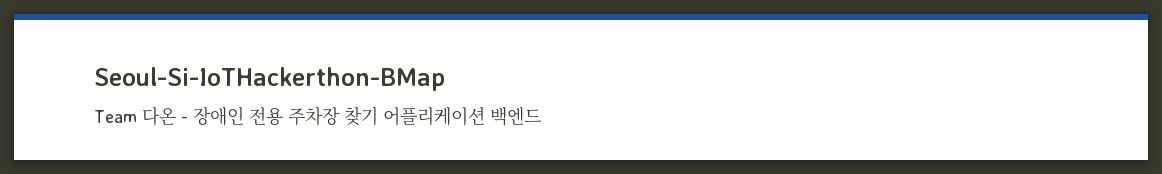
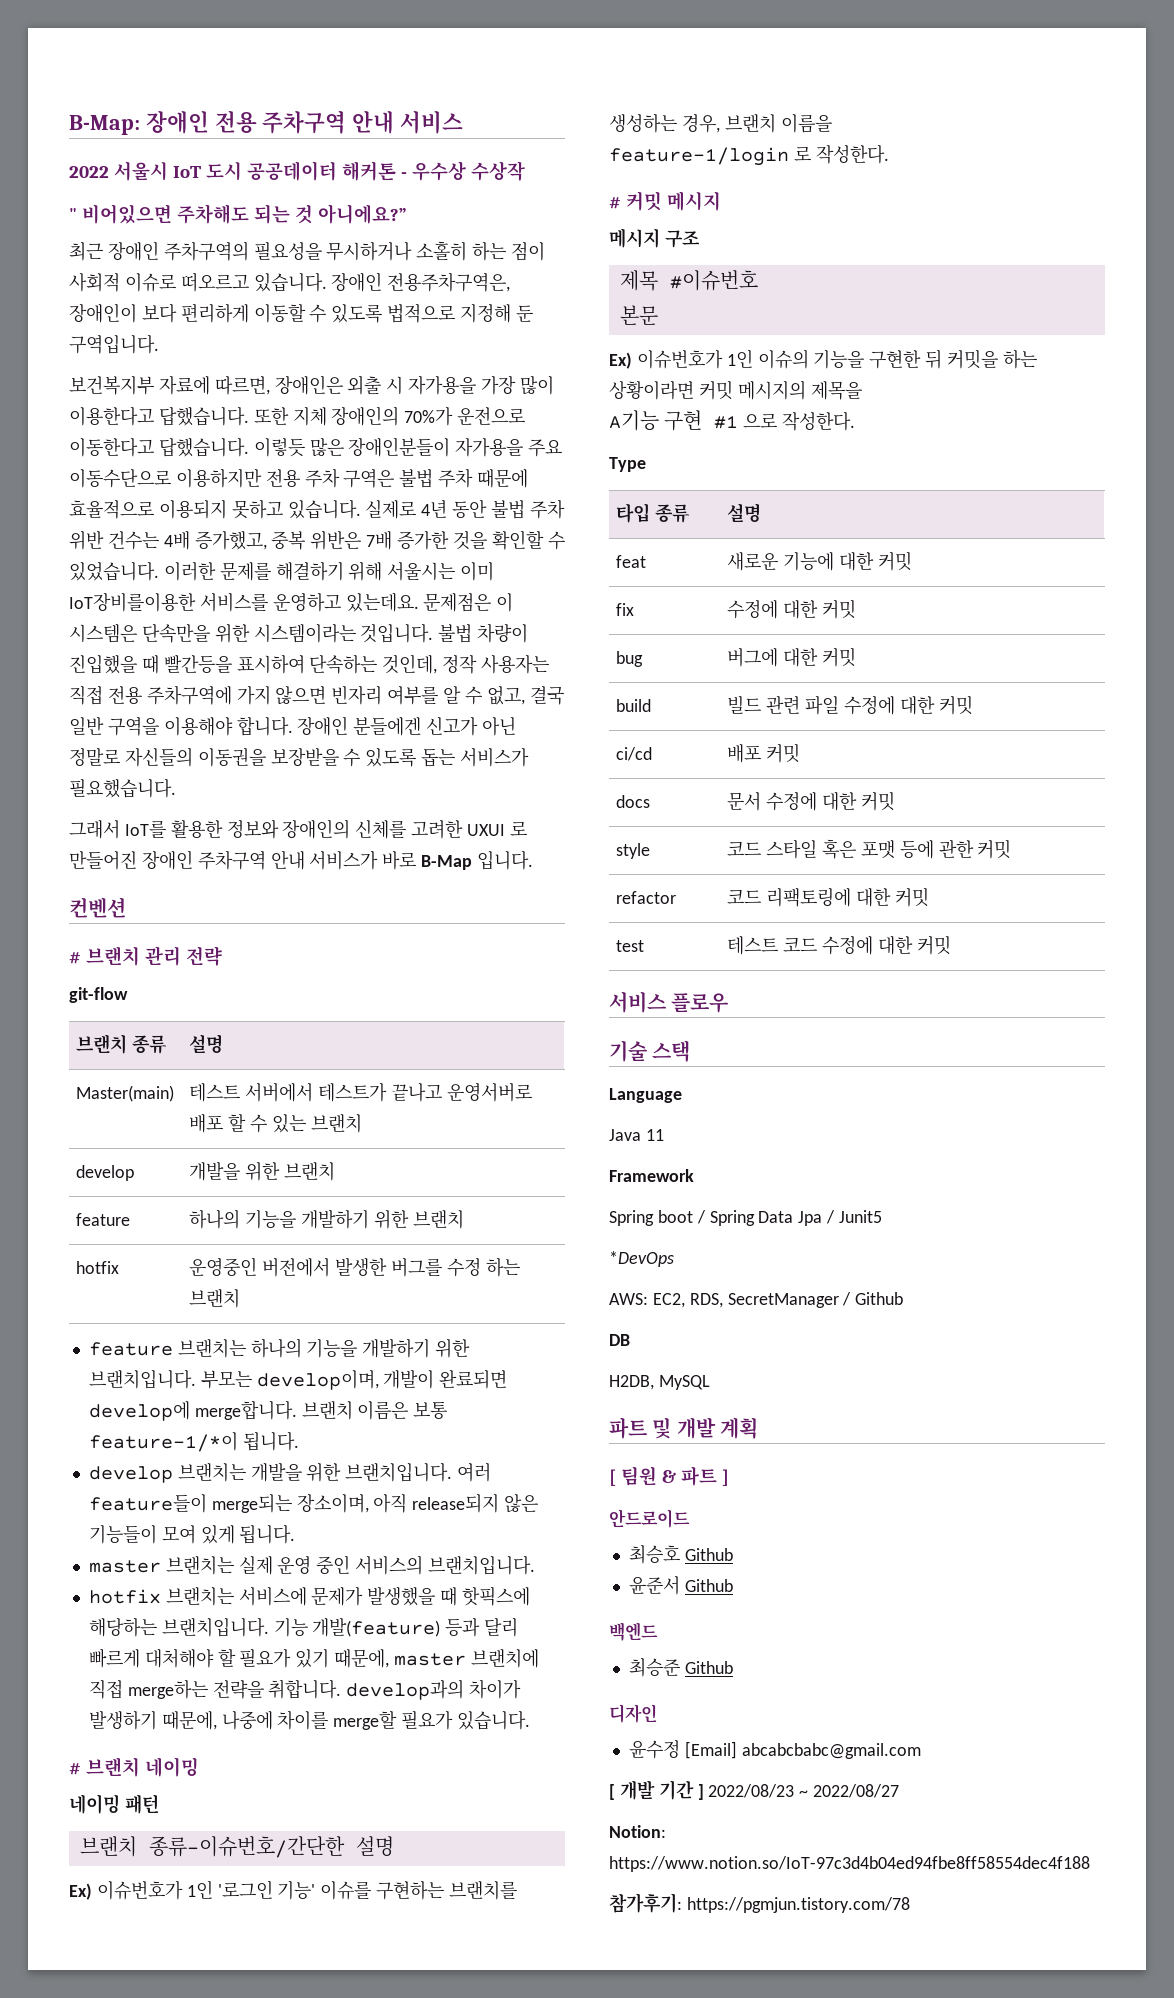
- Seoul-Si-IoTHackerthon-BMap
- Team 다온 - 장애인 전용 주차장 찾기 어플리케이션 백엔드
+ B-Map: 장애인 전용 주차구역 안내 서비스
+ 2022 서울시 IoT 도시 공공데이터 해커톤 - 우수상 수상작
+ " 비어있으면 주차해도 되는 것 아니에요?”
+ 최근 장애인 주차구역의 필요성을 무시하거나 소홀히 하는 점이 사회적 이슈로 떠오르고 있습니다. 장애인 전용주차구역은, 장애인이 보다 편리하게 이동할 수 있도록 법적으로 지정해 둔 구역입니다.
+ 보건복지부 자료에 따르면, 장애인은 외출 시 자가용을 가장 많이 이용한다고 답했습니다. 또한 지체 장애인의 70%가 운전으로 이동한다고 답했습니다. 이렇듯 많은 장애인분들이 자가용을 주요 이동수단으로 이용하지만 전용 주차 구역은 불법 주차 때문에 효율적으로 이용되지 못하고 있습니다. 실제로 4년 동안 불법 주차 위반 건수는 4배 증가했고, 중복 위반은 7배 증가한 것을 확인할 수 있었습니다. 이러한 문제를 해결하기 위해 서울시는 이미 IoT장비를이용한 서비스를 운영하고 있는데요. 문제점은 이 시스템은 단속만을 위한 시스템이라는 것입니다. 불법 차량이 진입했을 때 빨간등을 표시하여 단속하는 것인데, 정작 사용자는 직접 전용 주차구역에 가지 않으면 빈자리 여부를 알 수 없고, 결국 일반 구역을 이용해야 합니다. 장애인 분들에겐 신고가 아닌 정말로 자신들의 이동권을 보장받을 수 있도록 돕는 서비스가 필요했습니다.
+ 그래서 IoT를 활용한 정보와 장애인의 신체를 고려한 UXUI 로 만들어진 장애인 주차구역 안내 서비스가 바로 B-Map 입니다.
+ 컨벤션
+ # 브랜치 관리 전략
+ git-flow
+ 브랜치 종류 | 설명
+ Master(main) | 테스트 서버에서 테스트가 끝나고 운영서버로 배포 할 수 있는 브랜치
+ develop | 개발을 위한 브랜치
+ feature | 하나의 기능을 개발하기 위한 브랜치
+ hotfix | 운영중인 버전에서 발생한 버그를 수정 하는 브랜치
+ feature 브랜치는 하나의 기능을 개발하기 위한 브랜치입니다. 부모는 develop이며, 개발이 완료되면 develop에 merge합니다. 브랜치 이름은 보통 feature-1/*이 됩니다.
+ develop 브랜치는 개발을 위한 브랜치입니다. 여러 feature들이 merge되는 장소이며, 아직 release되지 않은 기능들이 모여 있게 됩니다.
+ master 브랜치는 실제 운영 중인 서비스의 브랜치입니다.
+ hotfix 브랜치는 서비스에 문제가 발생했을 때 핫픽스에 해당하는 브랜치입니다. 기능 개발(feature) 등과 달리 빠르게 대처해야 할 필요가 있기 때문에, master 브랜치에 직접 merge하는 전략을 취합니다. develop과의 차이가 발생하기 때문에, 나중에 차이를 merge할 필요가 있습니다.
+ # 브랜치 네이밍
+ 네이밍 패턴
+ 브랜치 종류-이슈번호/간단한 설명
+ Ex) 이슈번호가 1인 '로그인 기능' 이슈를 구현하는 브랜치를 생성하는 경우, 브랜치 이름을
+ feature-1/login 로 작성한다.
+ # 커밋 메시지
+ 메시지 구조
+ 제목 #이슈번호
+ 본문
+ Ex) 이슈번호가 1인 이슈의 기능을 구현한 뒤 커밋을 하는 상황이라면 커밋 메시지의 제목을
+ A기능 구현 #1 으로 작성한다.
+ Type
+ 타입 종류 | 설명
+ feat | 새로운 기능에 대한 커밋
+ fix | 수정에 대한 커밋
+ bug | 버그에 대한 커밋
+ build | 빌드 관련 파일 수정에 대한 커밋
+ ci/cd | 배포 커밋
+ docs | 문서 수정에 대한 커밋
+ style | 코드 스타일 혹은 포맷 등에 관한 커밋
+ refactor | 코드 리팩토링에 대한 커밋
+ test | 테스트 코드 수정에 대한 커밋
+ 서비스 플로우
+ 기술 스택
+ Language
+ Java 11
+ Framework
+ Spring boot / Spring Data Jpa / Junit5
+ *DevOps
+ AWS: EC2, RDS, SecretManager / Github
+ DB
+ H2DB, MySQL
+ 파트 및 개발 계획
+ [ 팀원 & 파트 ]
+ 안드로이드
+ 최승호 Github
+ 윤준서 Github
+ 백엔드
+ 최승준 Github
+ 디자인
+ 윤수정 [Email] abcabcbabc@gmail.com
+ [ 개발 기간 ] 2022/08/23 ~ 2022/08/27
+ Notion: https://www.notion.so/IoT-97c3d4b04ed94fbe8ff58554dec4f188
+ 참가후기: https://pgmjun.tistory.com/78

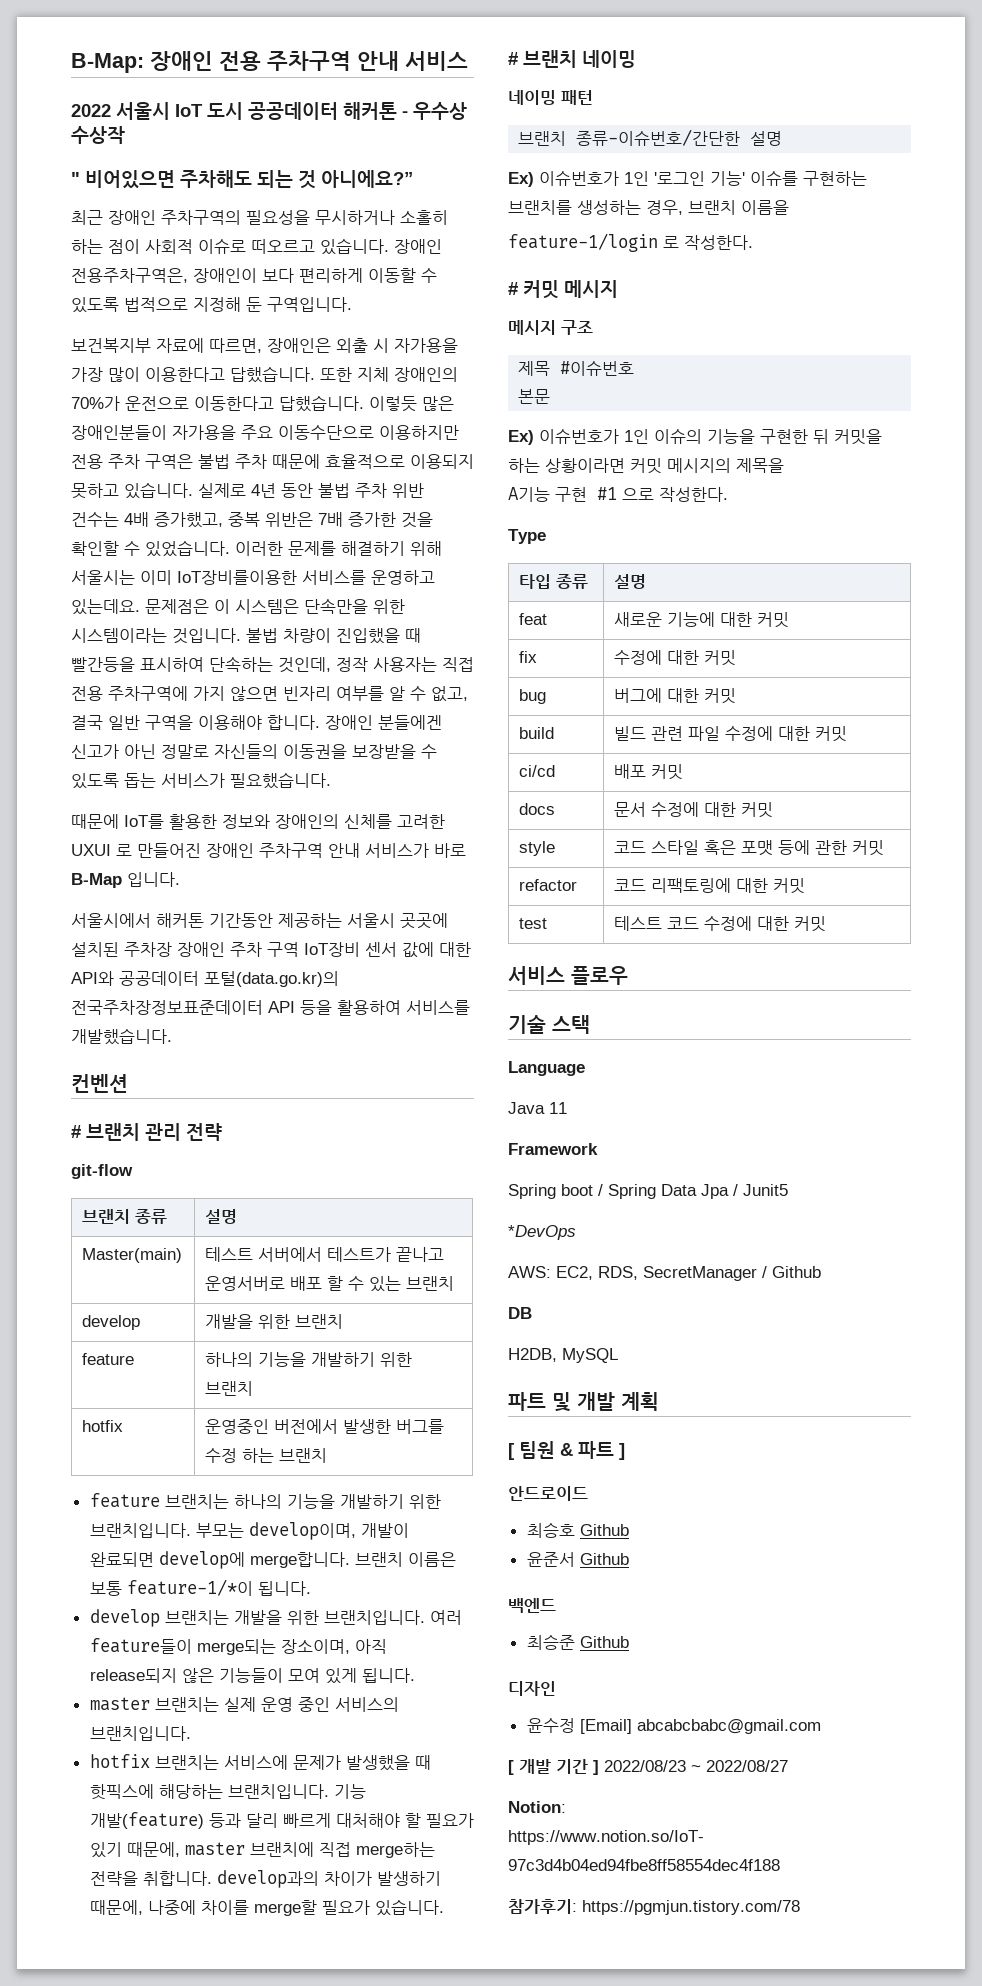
- 그래서 IoT를 활용한 정보와 장애인의 신체를 고려한 UXUI 로 만들어진 장애인 주차구역 안내 서비스가 바로 B-Map 입니다.
+ 때문에 IoT를 활용한 정보와 장애인의 신체를 고려한 UXUI 로 만들어진 장애인 주차구역 안내 서비스가 바로 B-Map 입니다.
+ 서울시에서 해커톤 기간동안 제공하는 서울시 곳곳에 설치된 주차장 장애인 주차 구역 IoT장비 센서 값에 대한 API와 공공데이터 포털(data.go.kr)의 전국주차장정보표준데이터 API 등을 활용하여 서비스를 개발했습니다.

